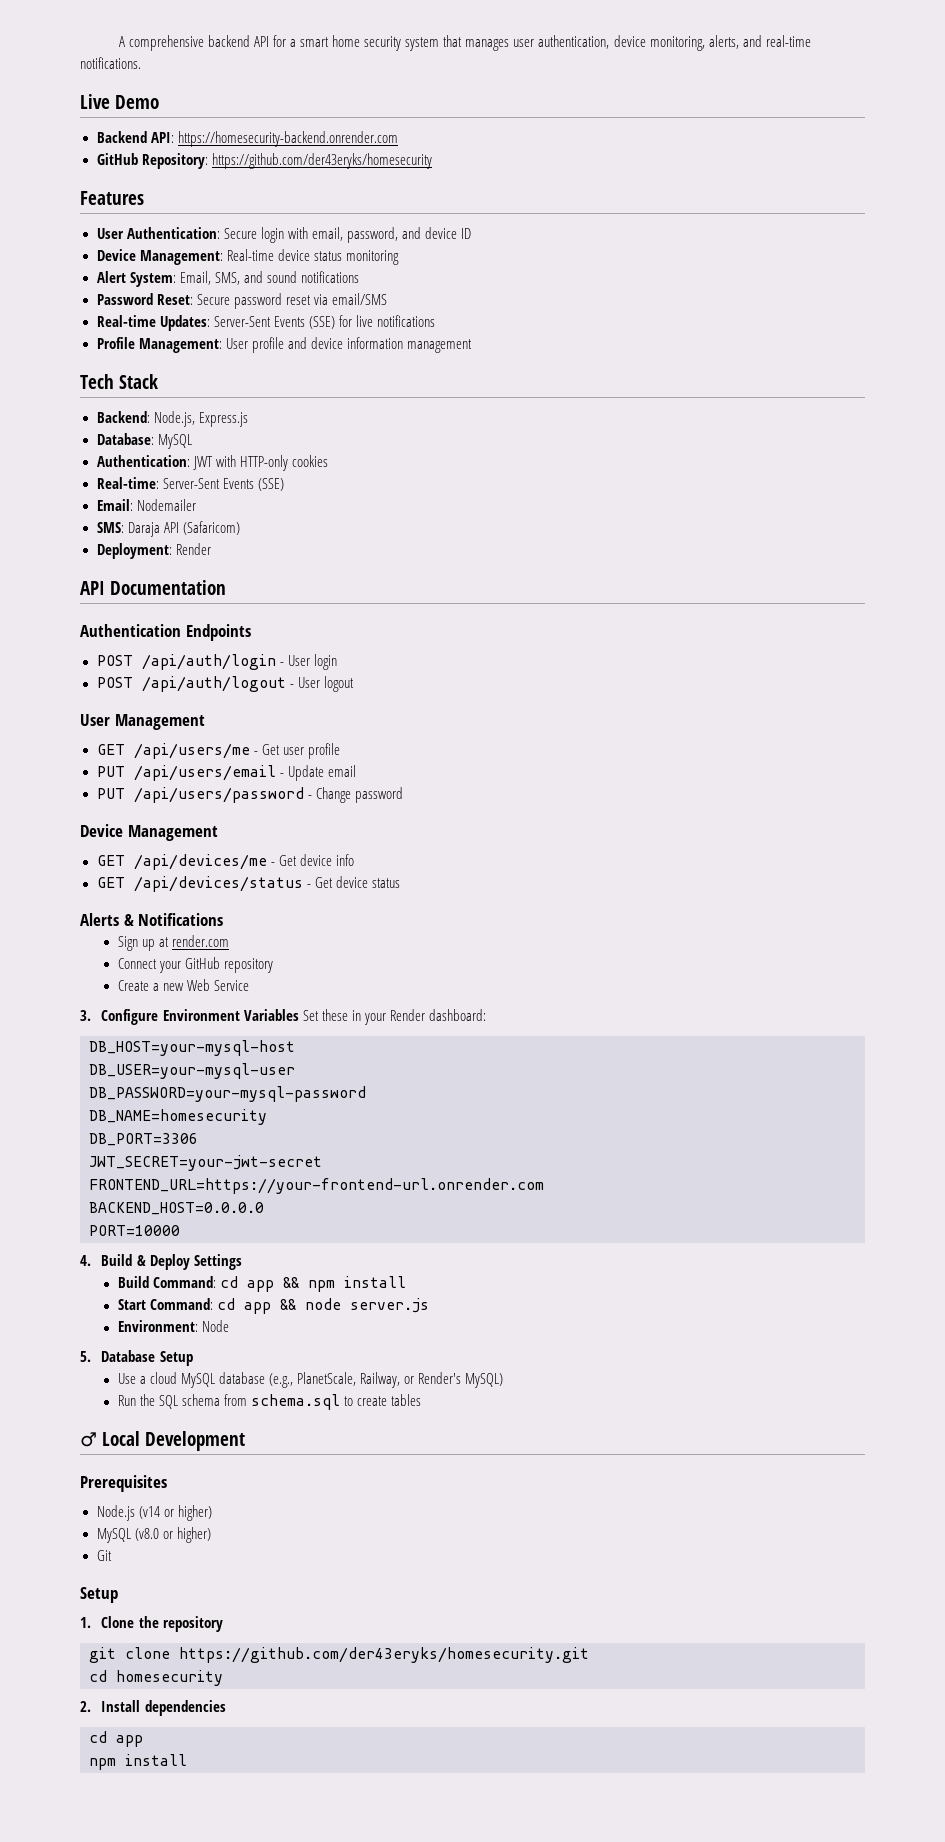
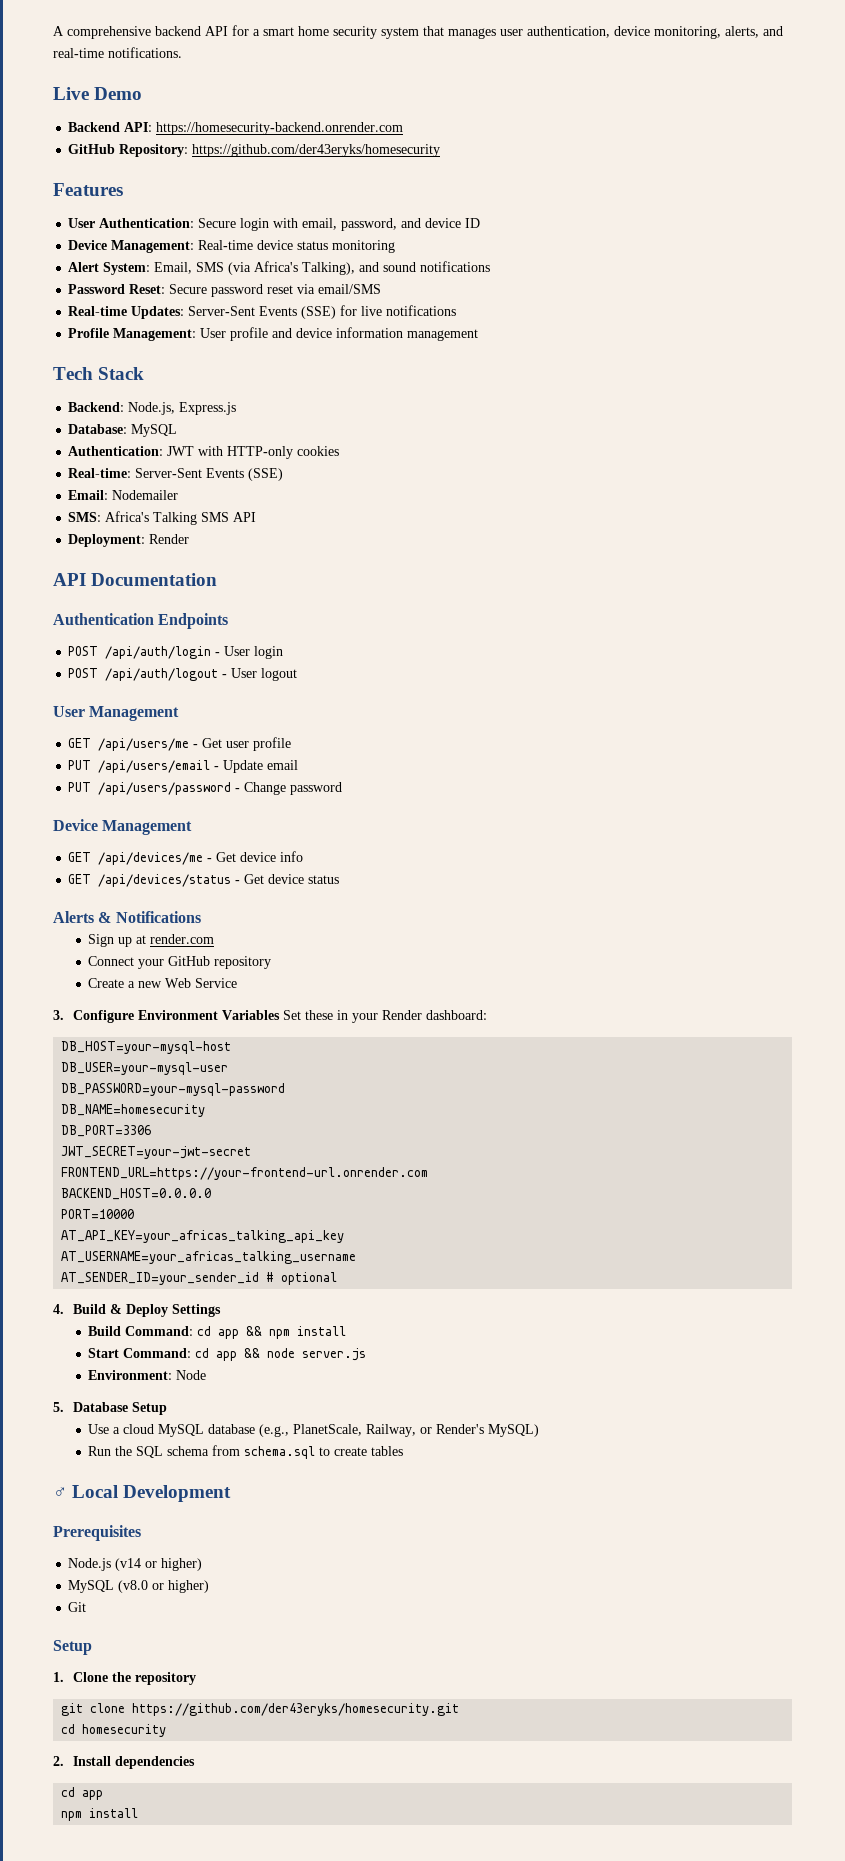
- Alert System: Email, SMS, and sound notifications
+ Alert System: Email, SMS (via Africa's Talking), and sound notifications
- SMS: Daraja API (Safaricom)
+ SMS: Africa's Talking SMS API
+ AT_API_KEY=your_africas_talking_api_key
+ AT_USERNAME=your_africas_talking_username
+ AT_SENDER_ID=your_sender_id # optional

